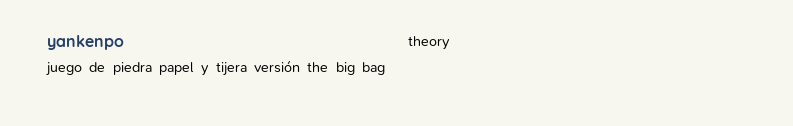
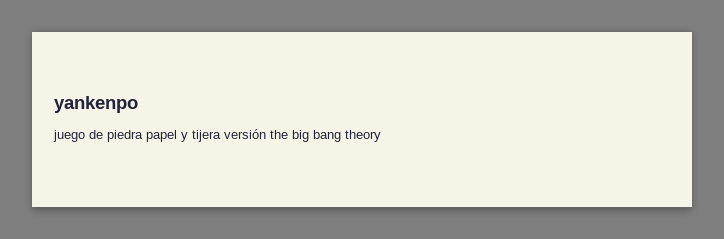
- juego de piedra papel y tijera versión the big bag theory
+ juego de piedra papel y tijera versión the big bang theory

